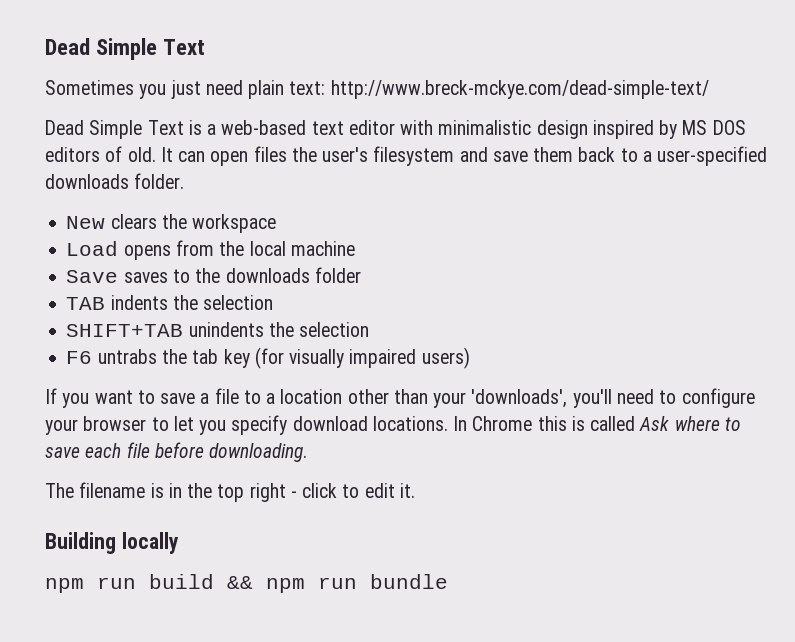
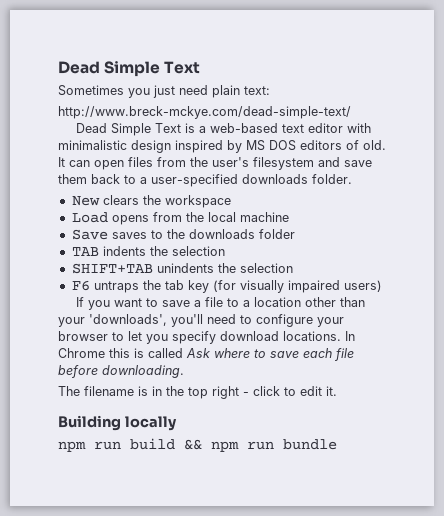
- Sometimes you just need plain text: http://www.breck-mckye.com/dead-simple-text/
+ Sometimes you just need plain text:
+ http://www.breck-mckye.com/dead-simple-text/
- It can open files the user's filesystem and save them back to a user-specified downloads folder.
+ It can open files from the user's filesystem and save them back to a user-specified downloads folder.
- F6 untrabs the tab key (for visually impaired users)
+ F6 untraps the tab key (for visually impaired users)

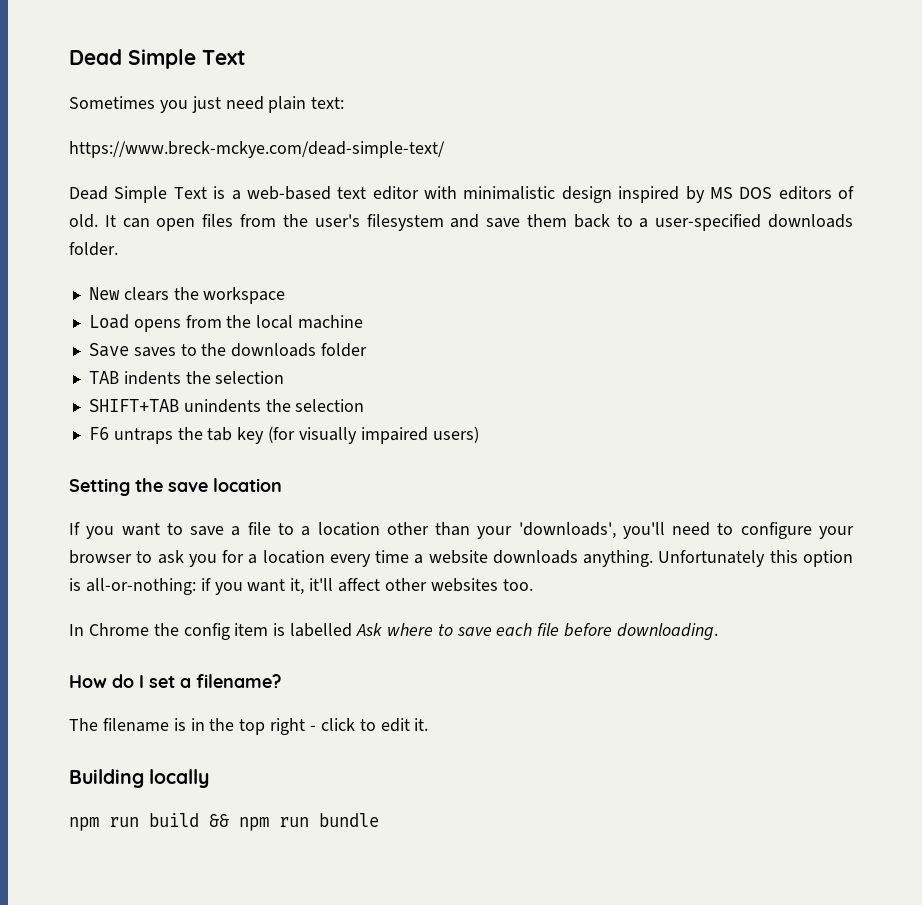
- http://www.breck-mckye.com/dead-simple-text/
+ https://www.breck-mckye.com/dead-simple-text/
+ Setting the save location
- If you want to save a file to a location other than your 'downloads', you'll need to configure your browser to let you specify download locations. In Chrome this is called Ask where to save each file before downloading.
+ If you want to save a file to a location other than your 'downloads', you'll need to configure your browser to ask you for a location every time a website downloads anything. Unfortunately this option is all-or-nothing: if you want it, it'll affect other websites too.
+ In Chrome the config item is labelled Ask where to save each file before downloading.
+ How do I set a filename?

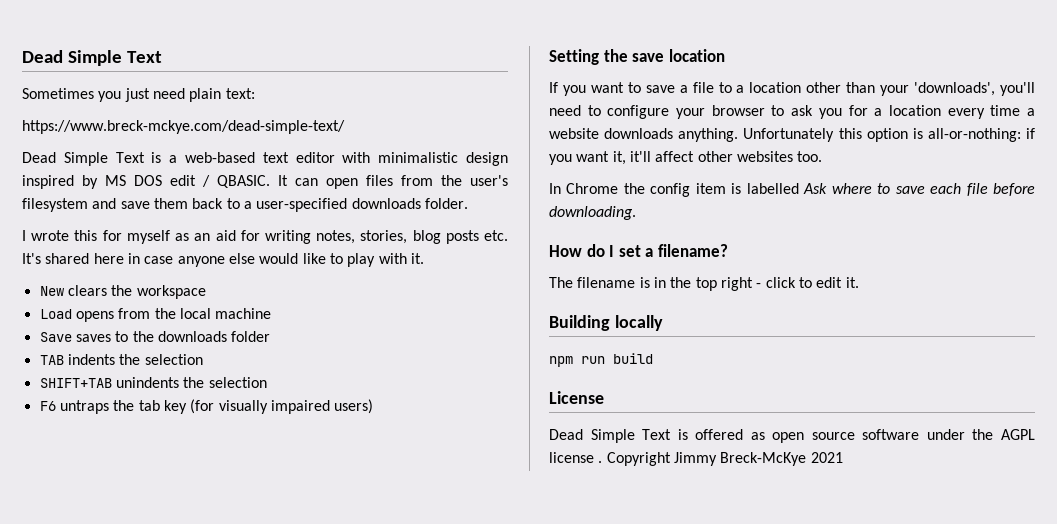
- Dead Simple Text is a web-based text editor with minimalistic design inspired by MS DOS editors of old.
+ Dead Simple Text is a web-based text editor with minimalistic design inspired by MS DOS edit / QBASIC.
+ I wrote this for myself as an aid for writing notes, stories, blog posts etc. It's shared here in case anyone else would like to play with it.
- npm run build && npm run bundle
+ npm run build
+ License
+ Dead Simple Text is offered as open source software under the AGPL license . Copyright Jimmy Breck-McKye 2021

